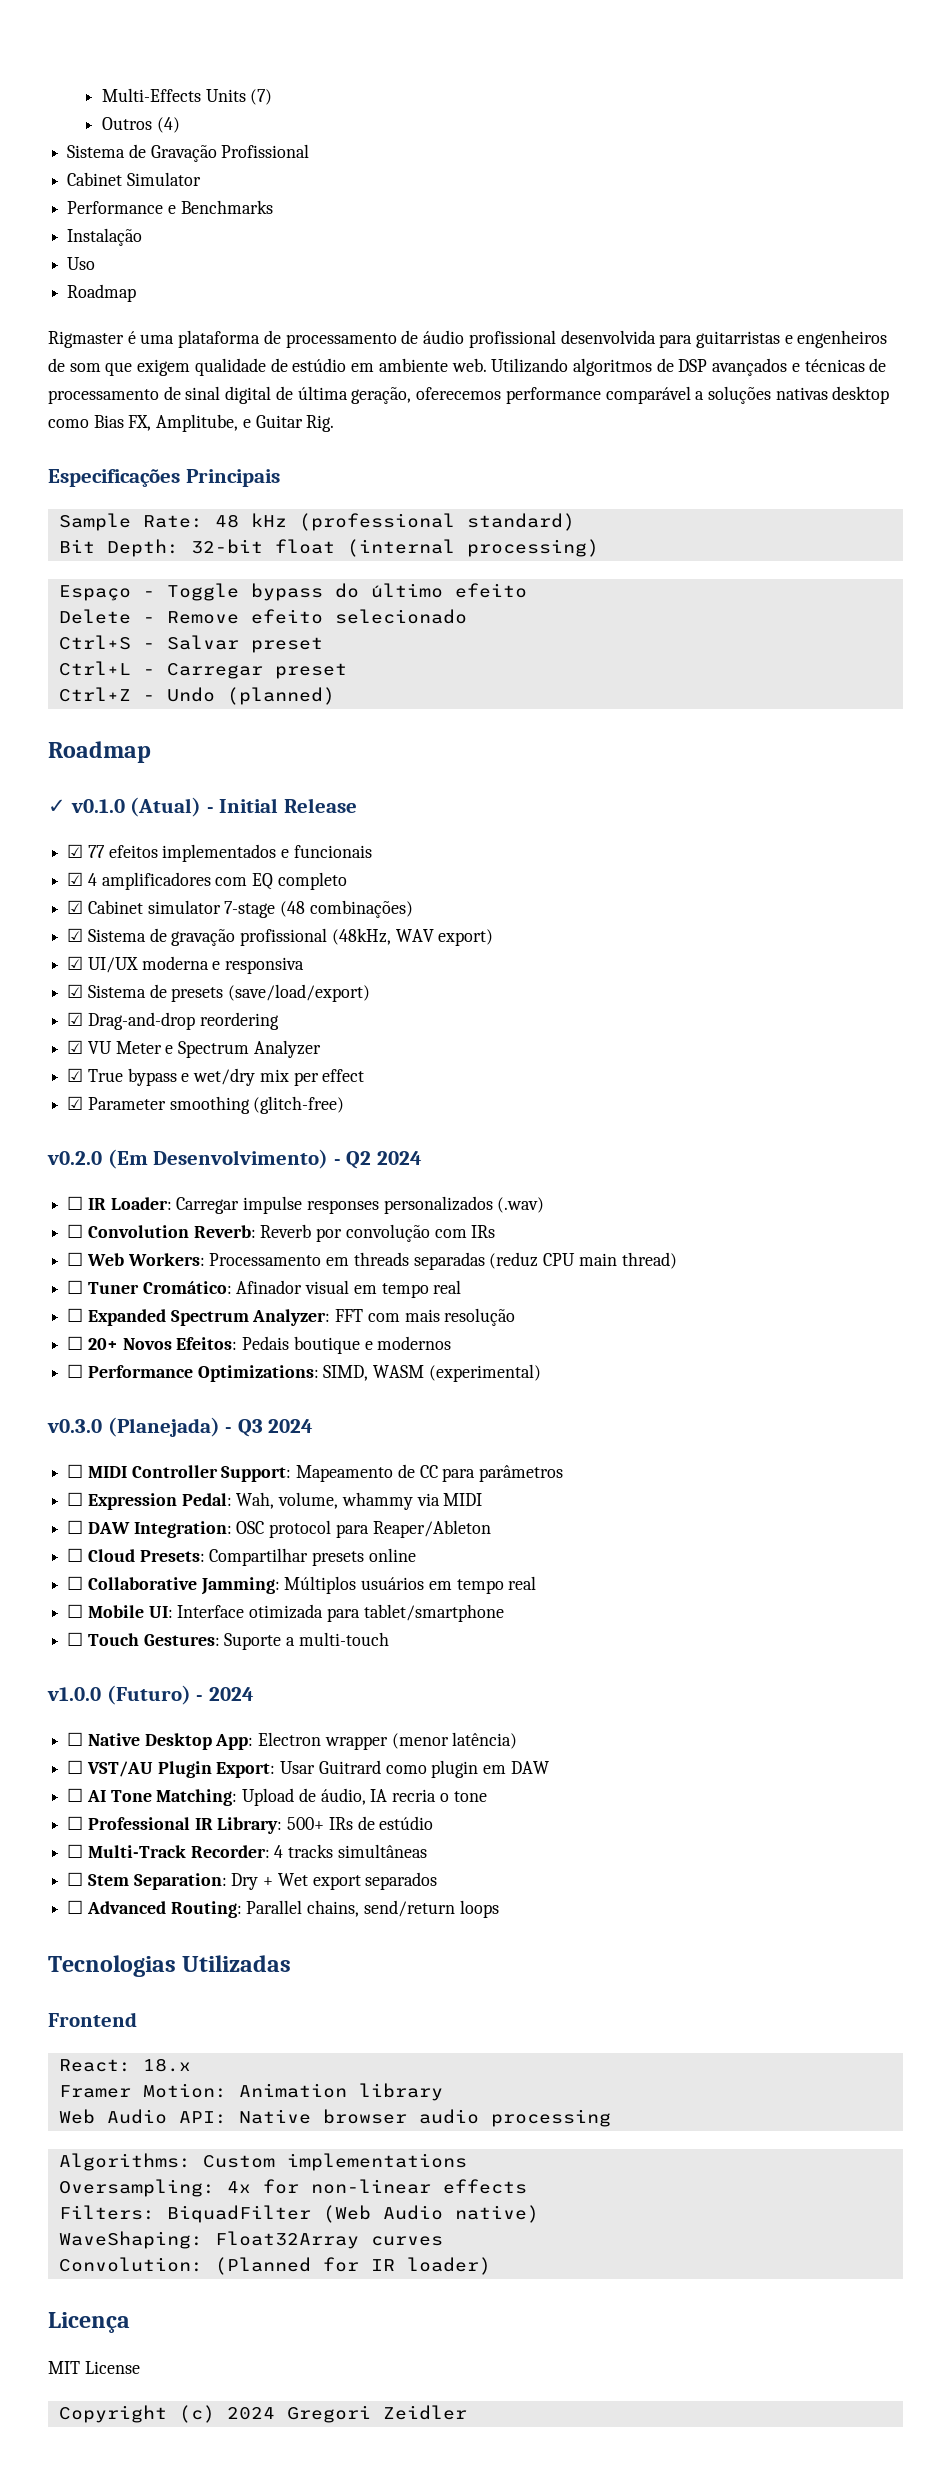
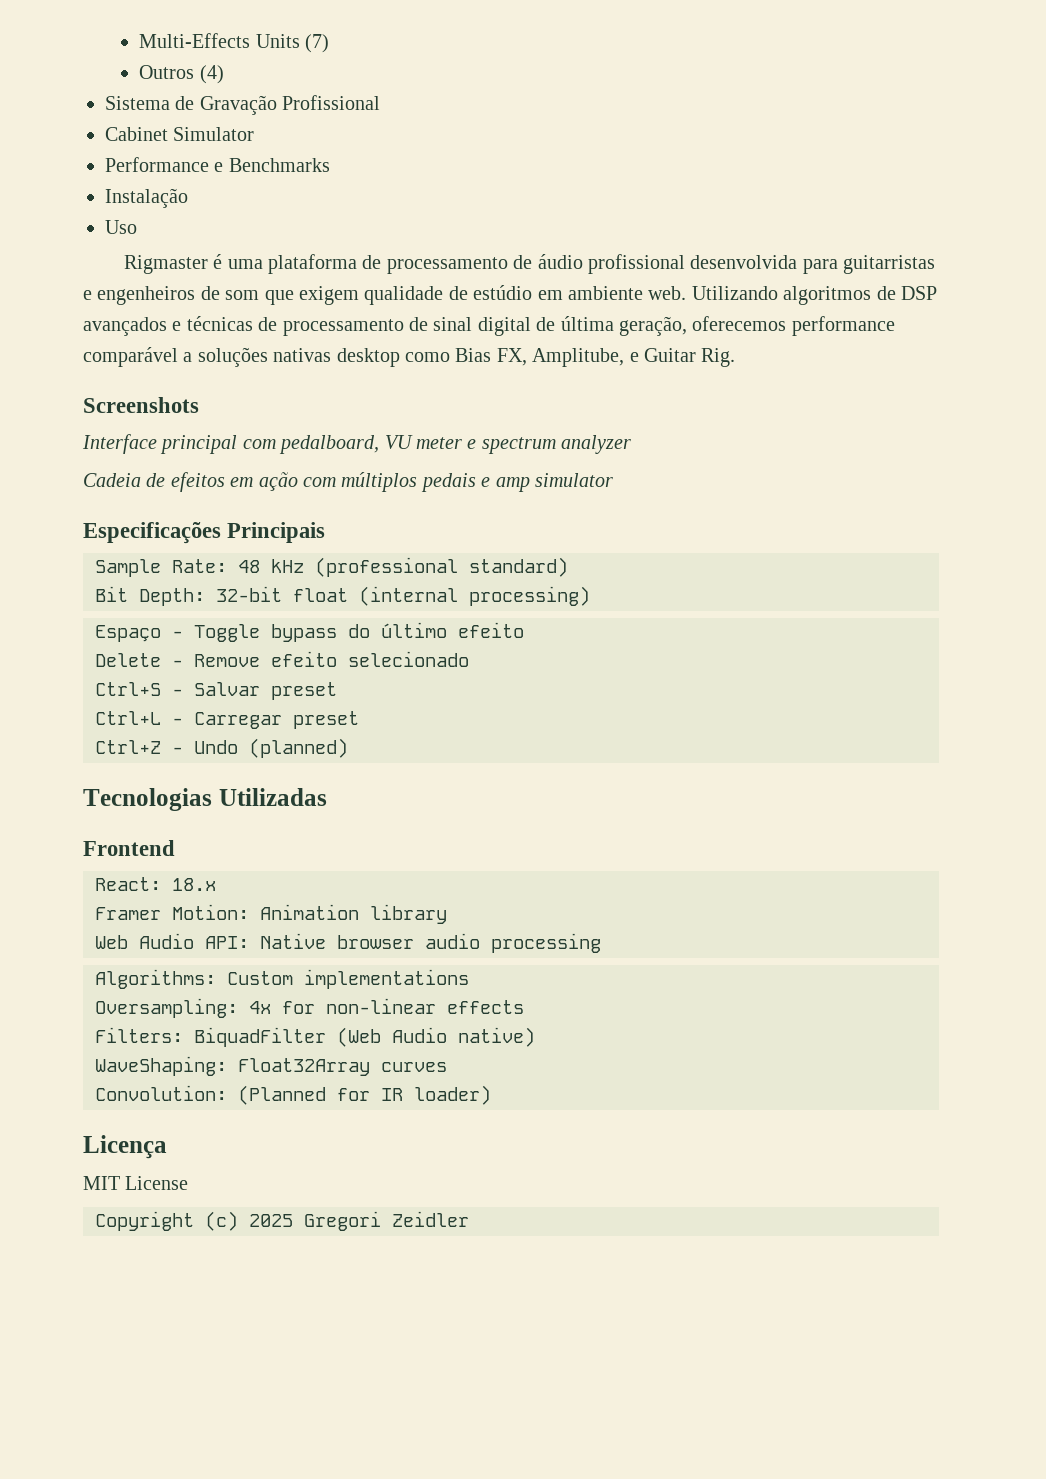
  Uso
- Roadmap
+ Screenshots
+ Interface principal com pedalboard, VU meter e spectrum analyzer
+ Cadeia de efeitos em ação com múltiplos pedais e amp simulator
  Ctrl+Z - Undo (planned)
- Roadmap
- ✓ v0.1.0 (Atual) - Initial Release
- ☑ 77 efeitos implementados e funcionais
- ☑ 4 amplificadores com EQ completo
- ☑ Cabinet simulator 7-stage (48 combinações)
- ☑ Sistema de gravação profissional (48kHz, WAV export)
- ☑ UI/UX moderna e responsiva
- ☑ Sistema de presets (save/load/export)
- ☑ Drag-and-drop reordering
- ☑ VU Meter e Spectrum Analyzer
- ☑ True bypass e wet/dry mix per effect
- ☑ Parameter smoothing (glitch-free)
- v0.2.0 (Em Desenvolvimento) - Q2 2024
- ☐ IR Loader: Carregar impulse responses personalizados (.wav)
- ☐ Convolution Reverb: Reverb por convolução com IRs
- ☐ Web Workers: Processamento em threads separadas (reduz CPU main thread)
- ☐ Tuner Cromático: Afinador visual em tempo real
- ☐ Expanded Spectrum Analyzer: FFT com mais resolução
- ☐ 20+ Novos Efeitos: Pedais boutique e modernos
- ☐ Performance Optimizations: SIMD, WASM (experimental)
- v0.3.0 (Planejada) - Q3 2024
- ☐ MIDI Controller Support: Mapeamento de CC para parâmetros
- ☐ Expression Pedal: Wah, volume, whammy via MIDI
- ☐ DAW Integration: OSC protocol para Reaper/Ableton
- ☐ Cloud Presets: Compartilhar presets online
- ☐ Collaborative Jamming: Múltiplos usuários em tempo real
- ☐ Mobile UI: Interface otimizada para tablet/smartphone
- ☐ Touch Gestures: Suporte a multi-touch
- v1.0.0 (Futuro) - 2024
- ☐ Native Desktop App: Electron wrapper (menor latência)
- ☐ VST/AU Plugin Export: Usar Guitrard como plugin em DAW
- ☐ AI Tone Matching: Upload de áudio, IA recria o tone
- ☐ Professional IR Library: 500+ IRs de estúdio
- ☐ Multi-Track Recorder: 4 tracks simultâneas
- ☐ Stem Separation: Dry + Wet export separados
- ☐ Advanced Routing: Parallel chains, send/return loops
- Copyright (c) 2024 Gregori Zeidler
+ Copyright (c) 2025 Gregori Zeidler

